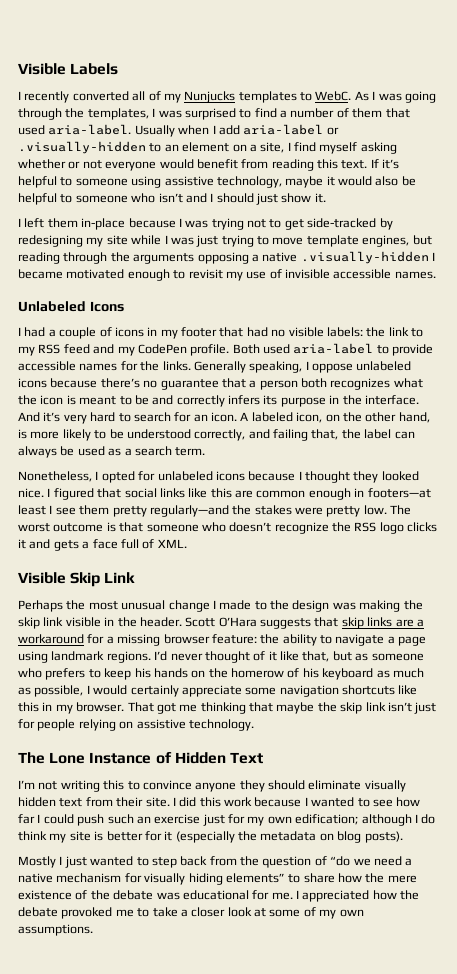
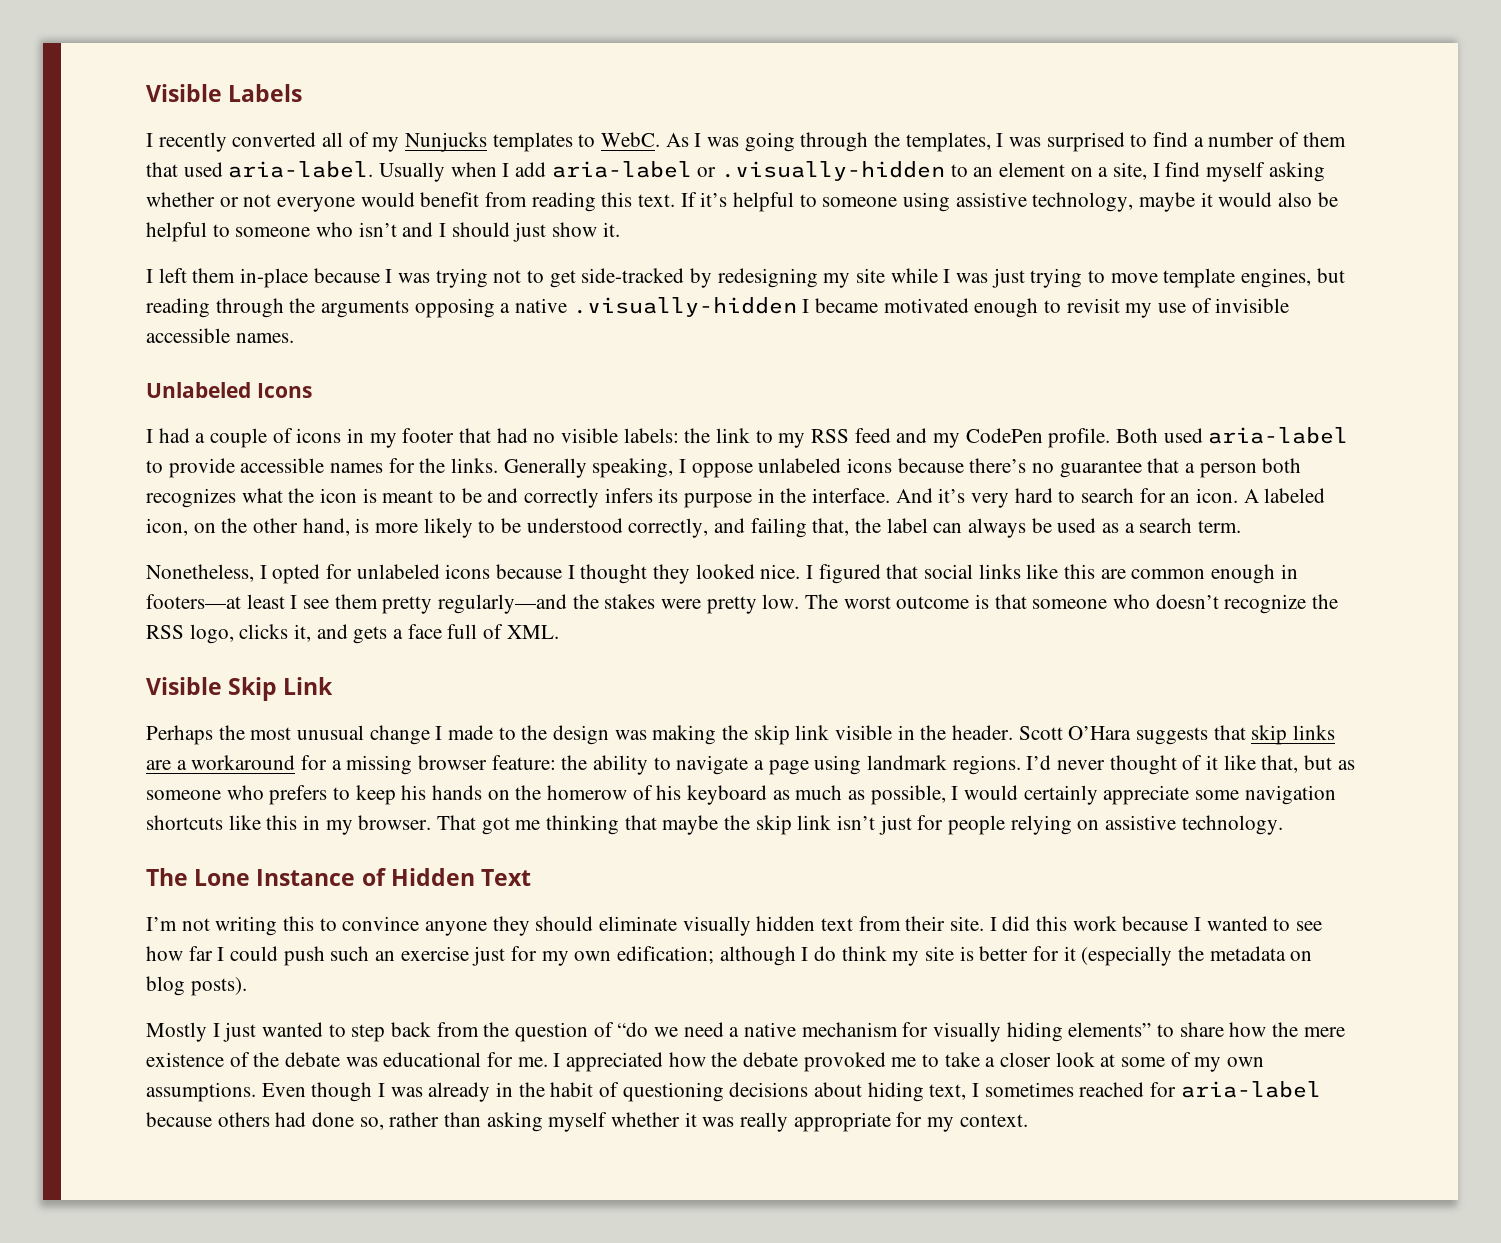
- The worst outcome is that someone who doesn’t recognize the RSS logo clicks it and gets a face full of XML.
+ The worst outcome is that someone who doesn’t recognize the RSS logo, clicks it, and gets a face full of XML.
+ Even though I was already in the habit of questioning decisions about hiding text, I sometimes reached for aria-label because others had done so, rather than asking myself whether it was really appropriate for my context.

